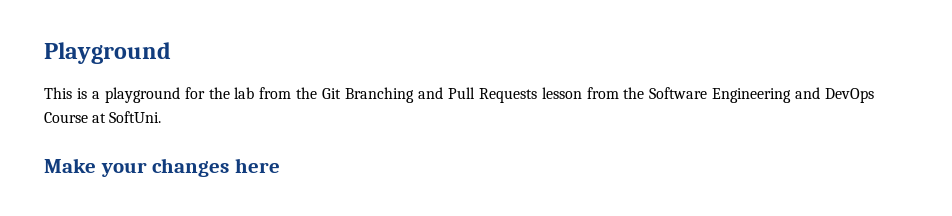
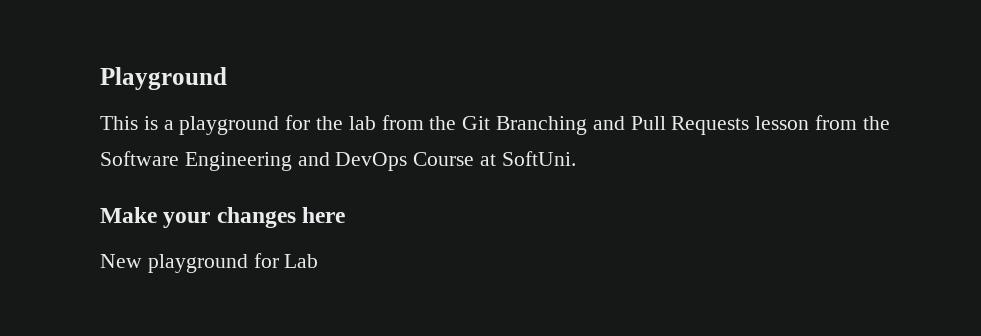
+ New playground for Lab

